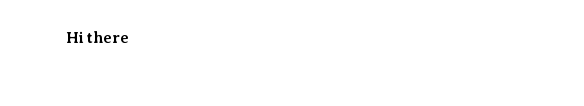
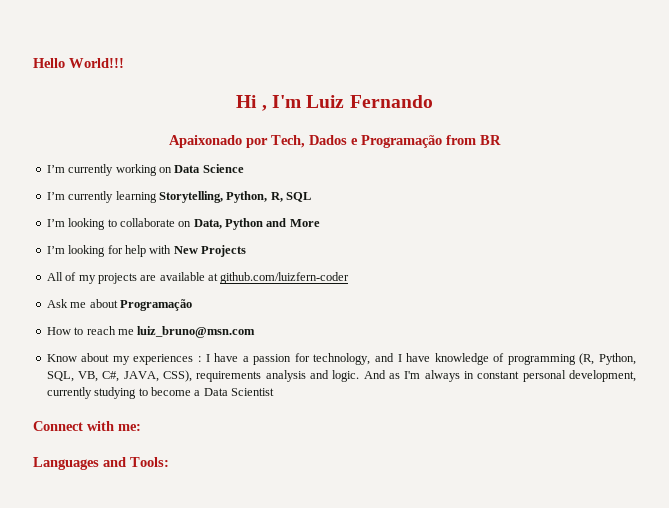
- Hi there
+ Hello World!!!
+ Hi , I'm Luiz Fernando
+ Apaixonado por Tech, Dados e Programação from BR
+ I’m currently working on Data Science
+ I’m currently learning Storytelling, Python, R, SQL
+ I’m looking to collaborate on Data, Python and More
+ I’m looking for help with New Projects
+ All of my projects are available at github.com/luizfern-coder
+ Ask me about Programação
+ How to reach me luiz_bruno@msn.com
+ Know about my experiences : I have a passion for technology, and I have knowledge of programming (R, Python, SQL, VB, C#, JAVA, CSS), requirements analysis and logic. And as I'm always in constant personal development, currently studying to become a Data Scientist
+ Connect with me:
+ Languages and Tools:

